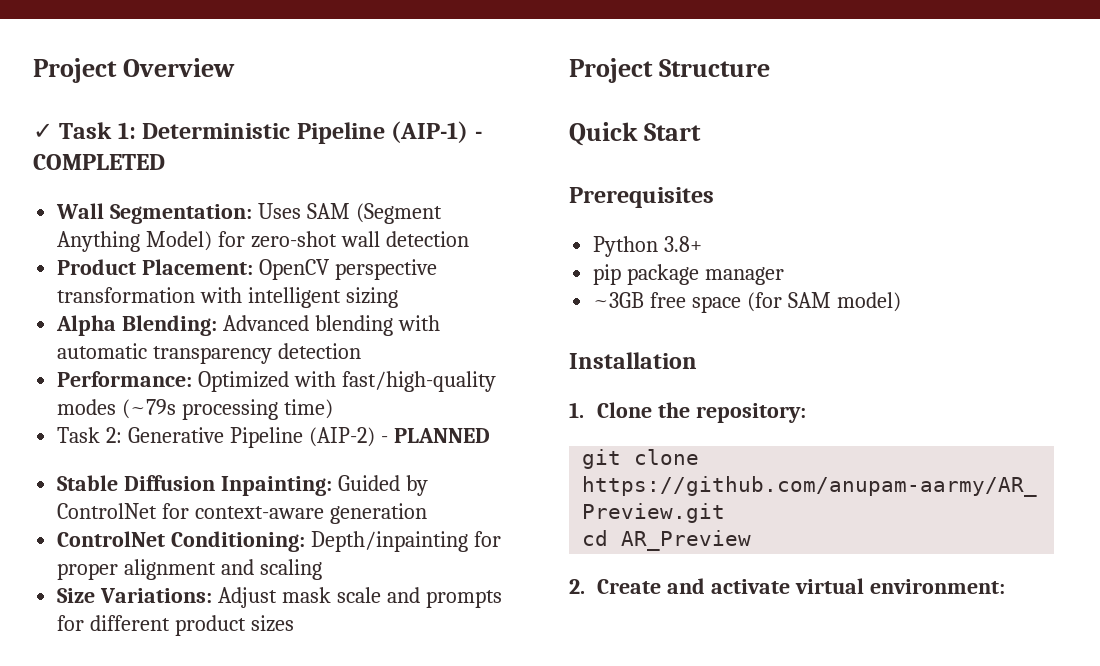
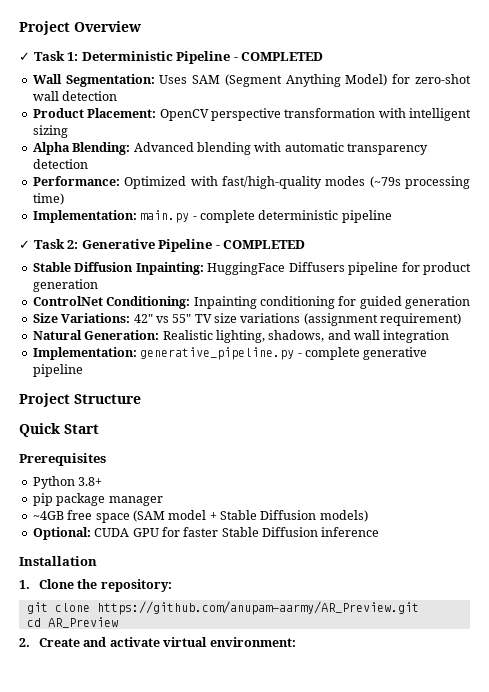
- ✓ Task 1: Deterministic Pipeline (AIP-1) - COMPLETED
+ ✓ Task 1: Deterministic Pipeline - COMPLETED
- Task 2: Generative Pipeline (AIP-2) - PLANNED
+ Implementation: main.py - complete deterministic pipeline
+ ✓ Task 2: Generative Pipeline - COMPLETED
- Stable Diffusion Inpainting: Guided by ControlNet for context-aware generation
- ControlNet Conditioning: Depth/inpainting for proper alignment and scaling
- Size Variations: Adjust mask scale and prompts for different product sizes
+ Stable Diffusion Inpainting: HuggingFace Diffusers pipeline for product generation
+ ControlNet Conditioning: Inpainting conditioning for guided generation
+ Size Variations: 42" vs 55" TV size variations (assignment requirement)
+ Natural Generation: Realistic lighting, shadows, and wall integration
+ Implementation: generative_pipeline.py - complete generative pipeline
- ~3GB free space (for SAM model)
+ ~4GB free space (SAM model + Stable Diffusion models)
+ Optional: CUDA GPU for faster Stable Diffusion inference

